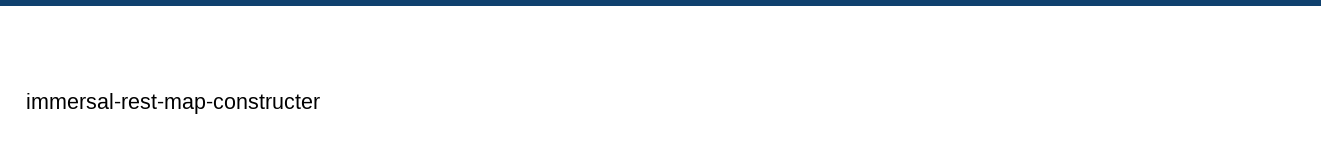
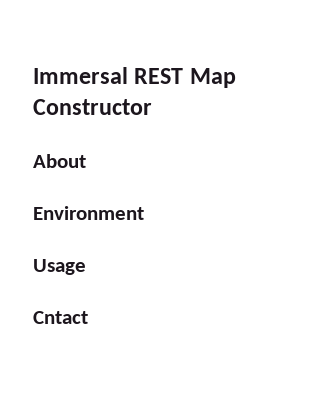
- immersal-rest-map-constructer
+ Immersal REST Map Constructor
+ About
+ Environment
+ Usage
+ Cntact

